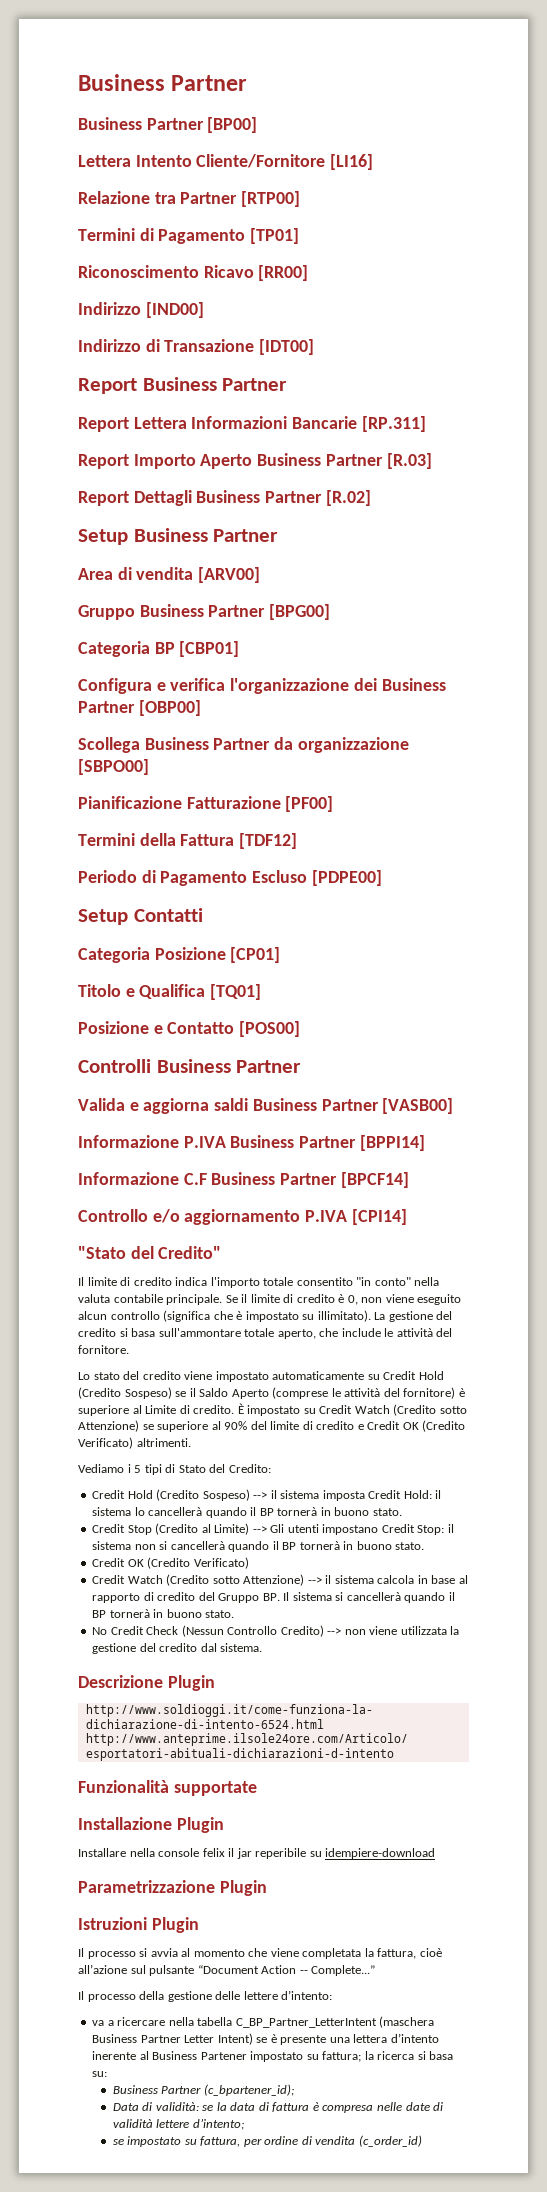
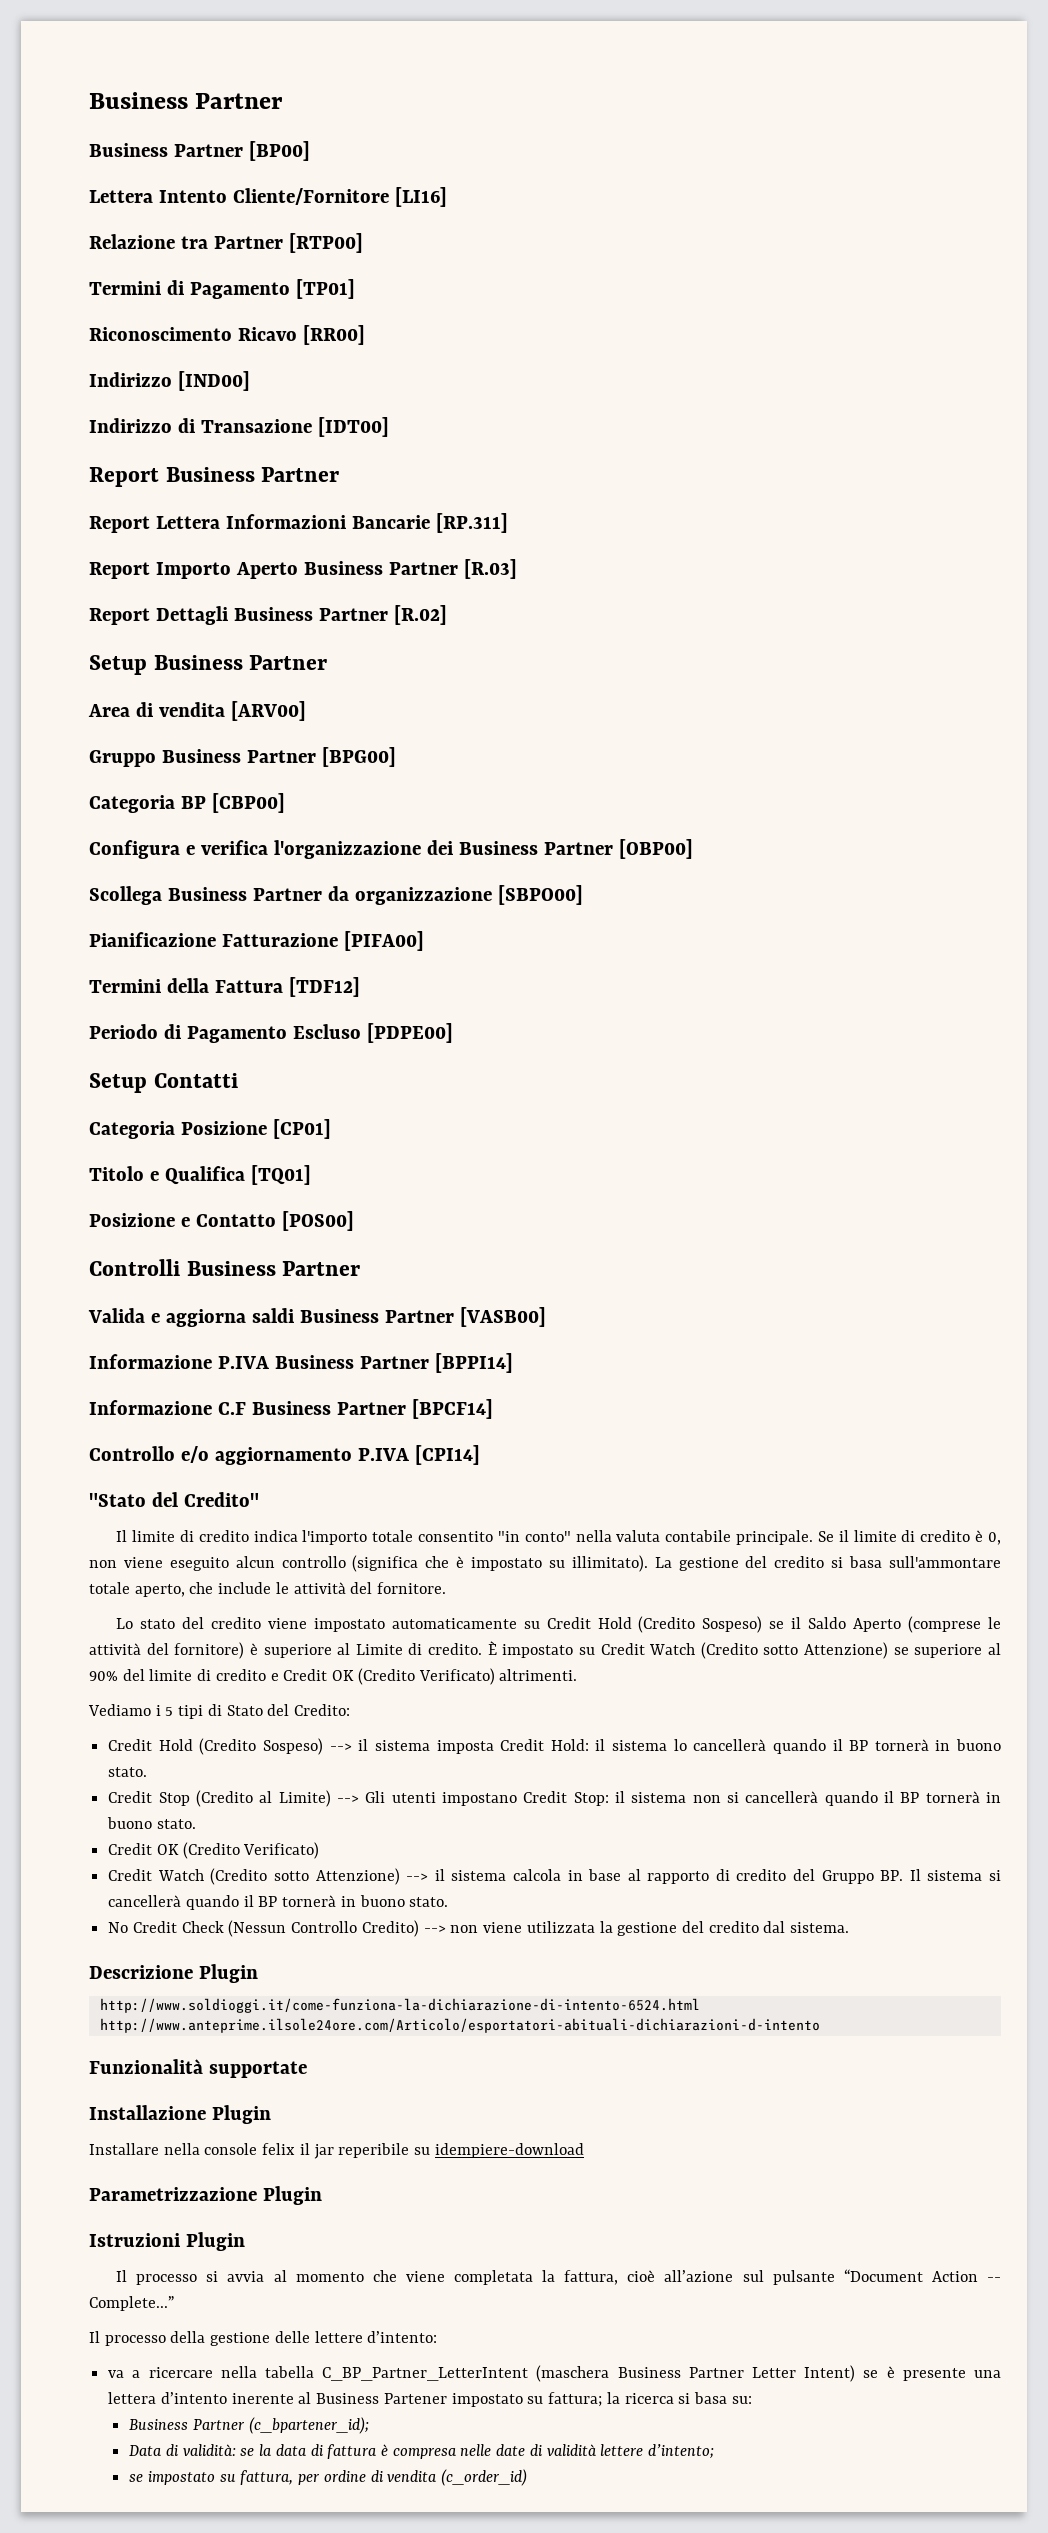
- Categoria BP [CBP01]
+ Categoria BP [CBP00]
- Pianificazione Fatturazione [PF00]
+ Pianificazione Fatturazione [PIFA00]

